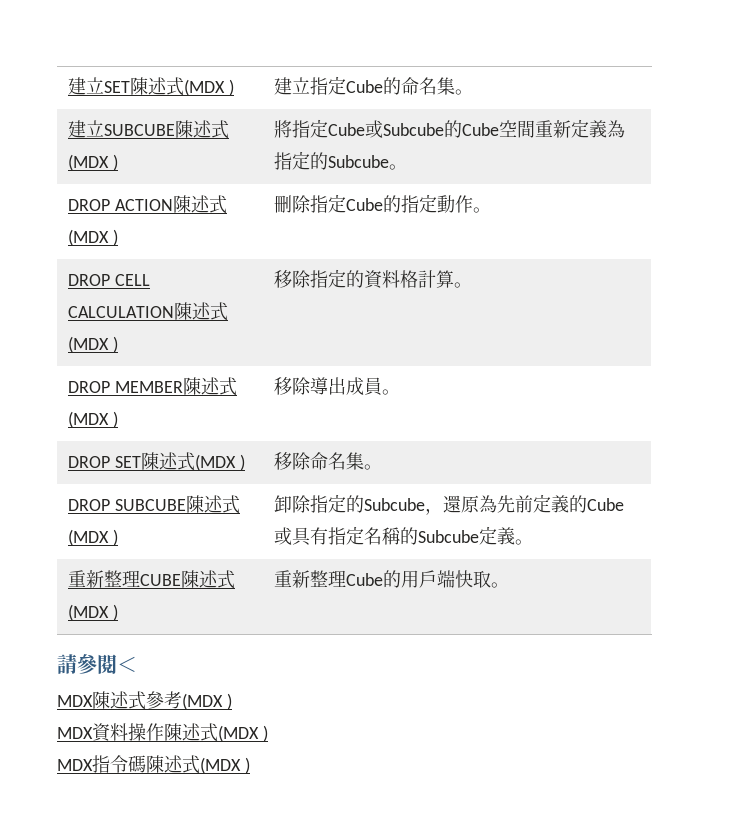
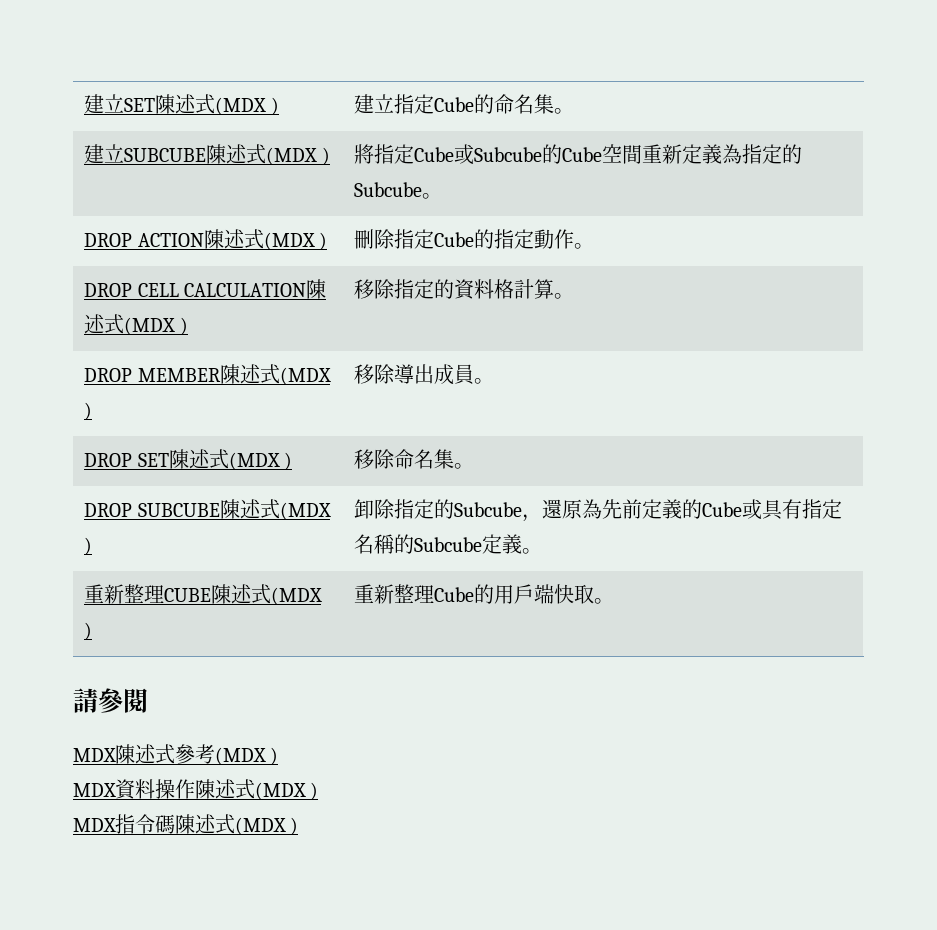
- 請參閱＜
+ 請參閱

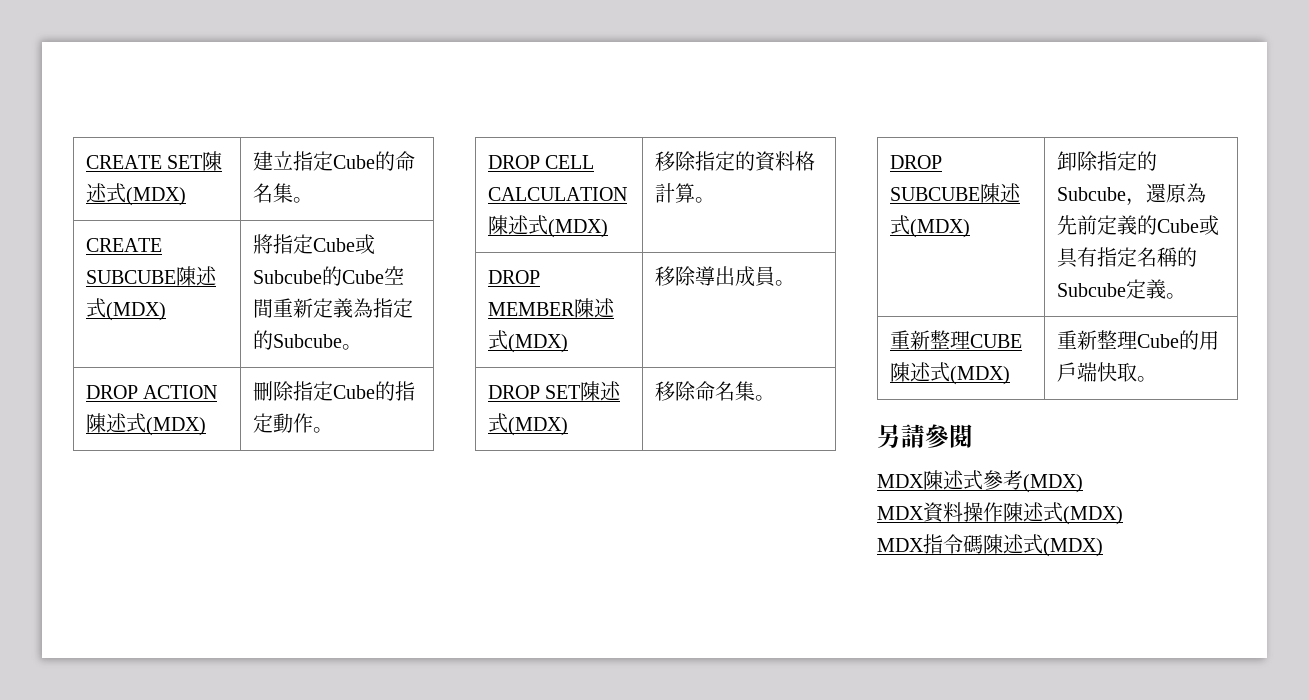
- 建立SET陳述式(MDX ) | 建立指定Cube的命名集。
+ CREATE SET陳述式(MDX) | 建立指定Cube的命名集。
- 建立SUBCUBE陳述式(MDX ) | 將指定Cube或Subcube的Cube空間重新定義為指定的Subcube。
+ CREATE SUBCUBE陳述式(MDX) | 將指定Cube或Subcube的Cube空間重新定義為指定的Subcube。
- DROP ACTION陳述式(MDX ) | 刪除指定Cube的指定動作。
+ DROP ACTION陳述式(MDX) | 刪除指定Cube的指定動作。
- DROP CELL CALCULATION陳述式(MDX ) | 移除指定的資料格計算。
+ DROP CELL CALCULATION陳述式(MDX) | 移除指定的資料格計算。
- DROP MEMBER陳述式(MDX ) | 移除導出成員。
+ DROP MEMBER陳述式(MDX) | 移除導出成員。
- DROP SET陳述式(MDX ) | 移除命名集。
+ DROP SET陳述式(MDX) | 移除命名集。
- DROP SUBCUBE陳述式(MDX ) | 卸除指定的Subcube，還原為先前定義的Cube或具有指定名稱的Subcube定義。
+ DROP SUBCUBE陳述式(MDX) | 卸除指定的Subcube，還原為先前定義的Cube或具有指定名稱的Subcube定義。
- 重新整理CUBE陳述式(MDX ) | 重新整理Cube的用戶端快取。
+ 重新整理CUBE陳述式(MDX) | 重新整理Cube的用戶端快取。
- 請參閱
+ 另請參閱
- MDX陳述式參考(MDX )
+ MDX陳述式參考(MDX)
- MDX資料操作陳述式(MDX )
+ MDX資料操作陳述式(MDX)
- MDX指令碼陳述式(MDX )
+ MDX指令碼陳述式(MDX)

